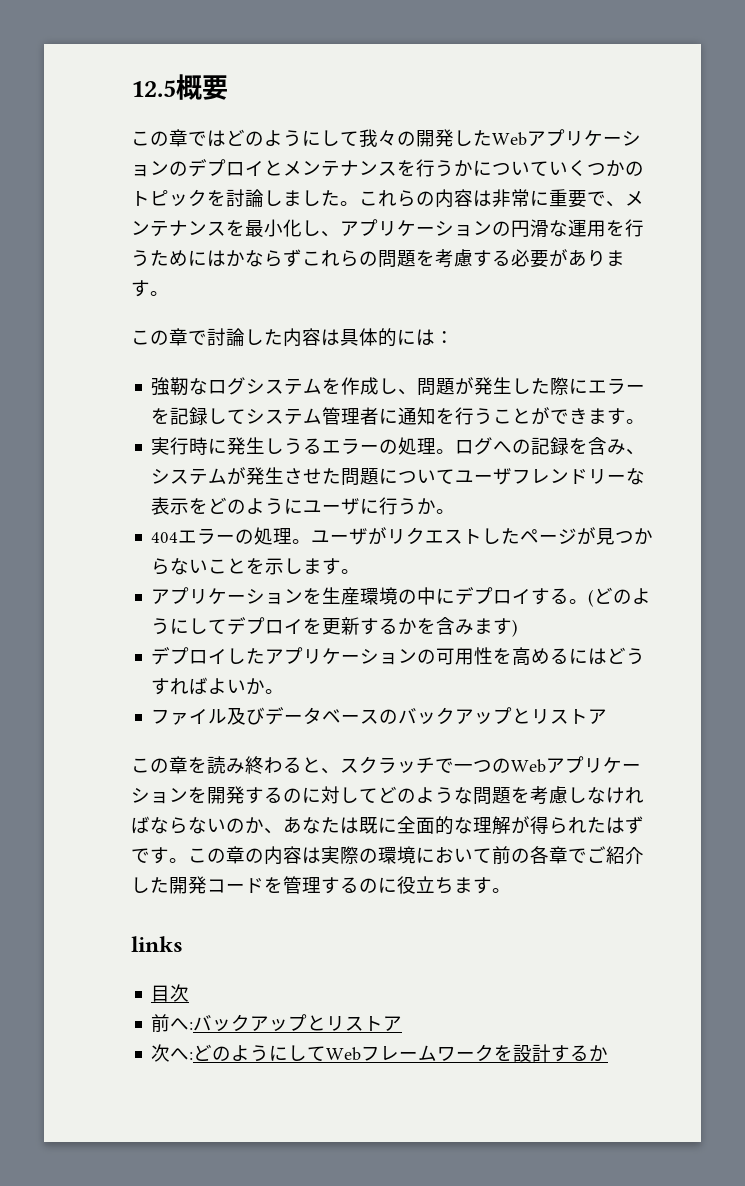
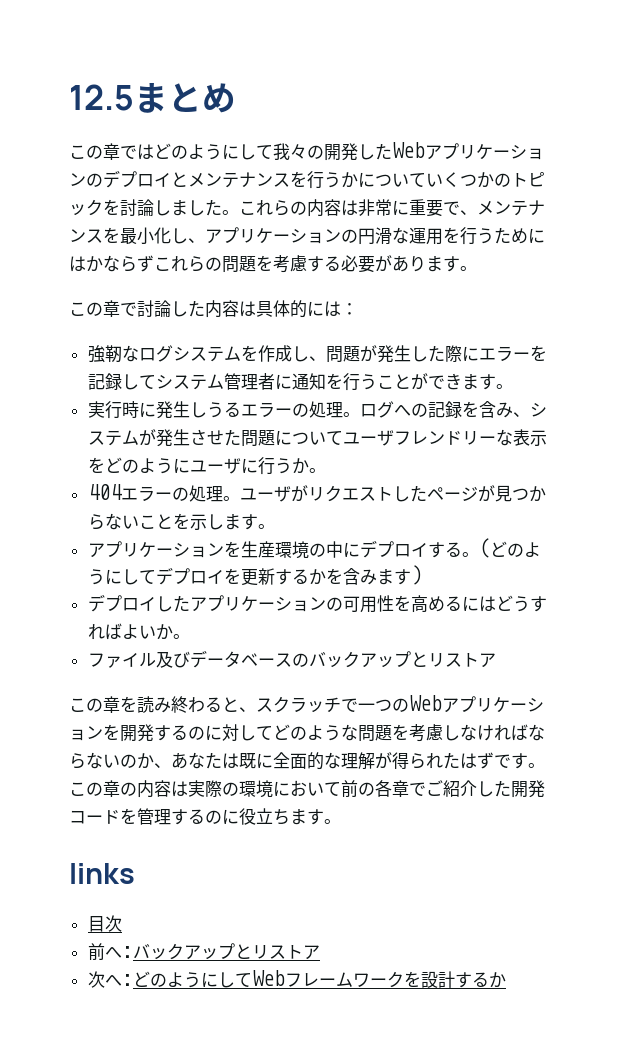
- 12.5概要
+ 12.5まとめ

